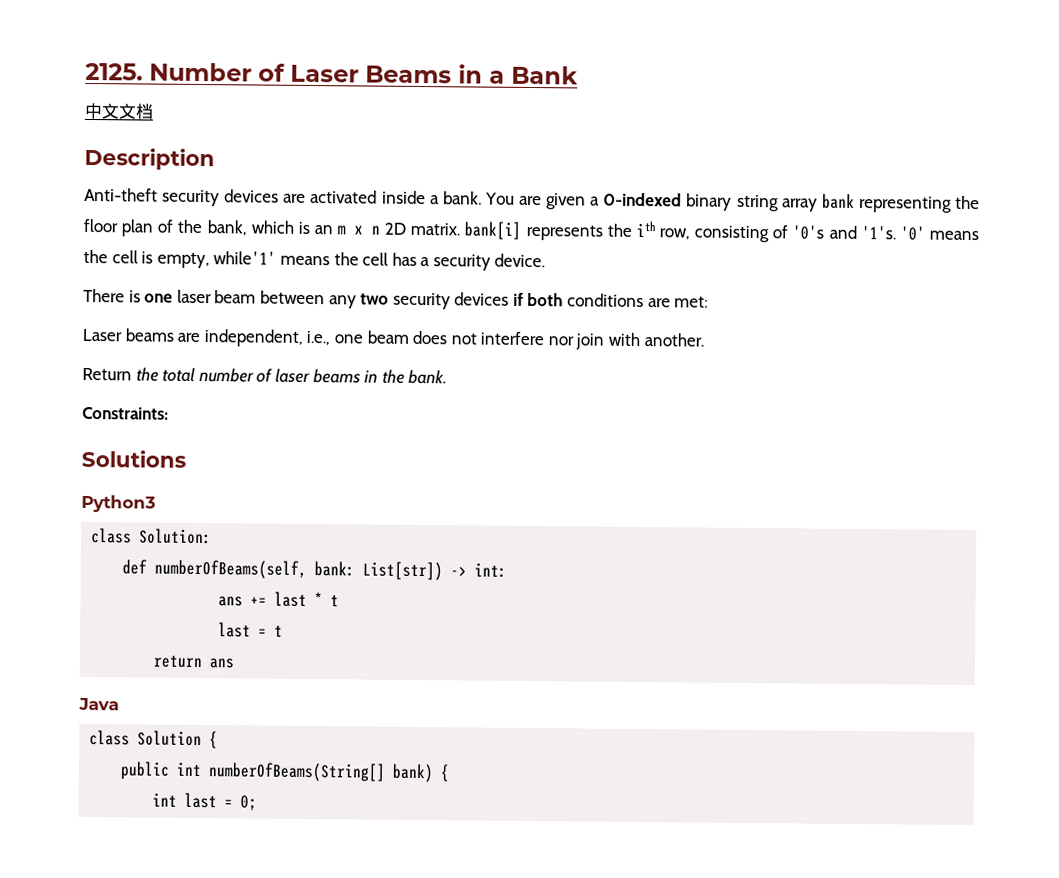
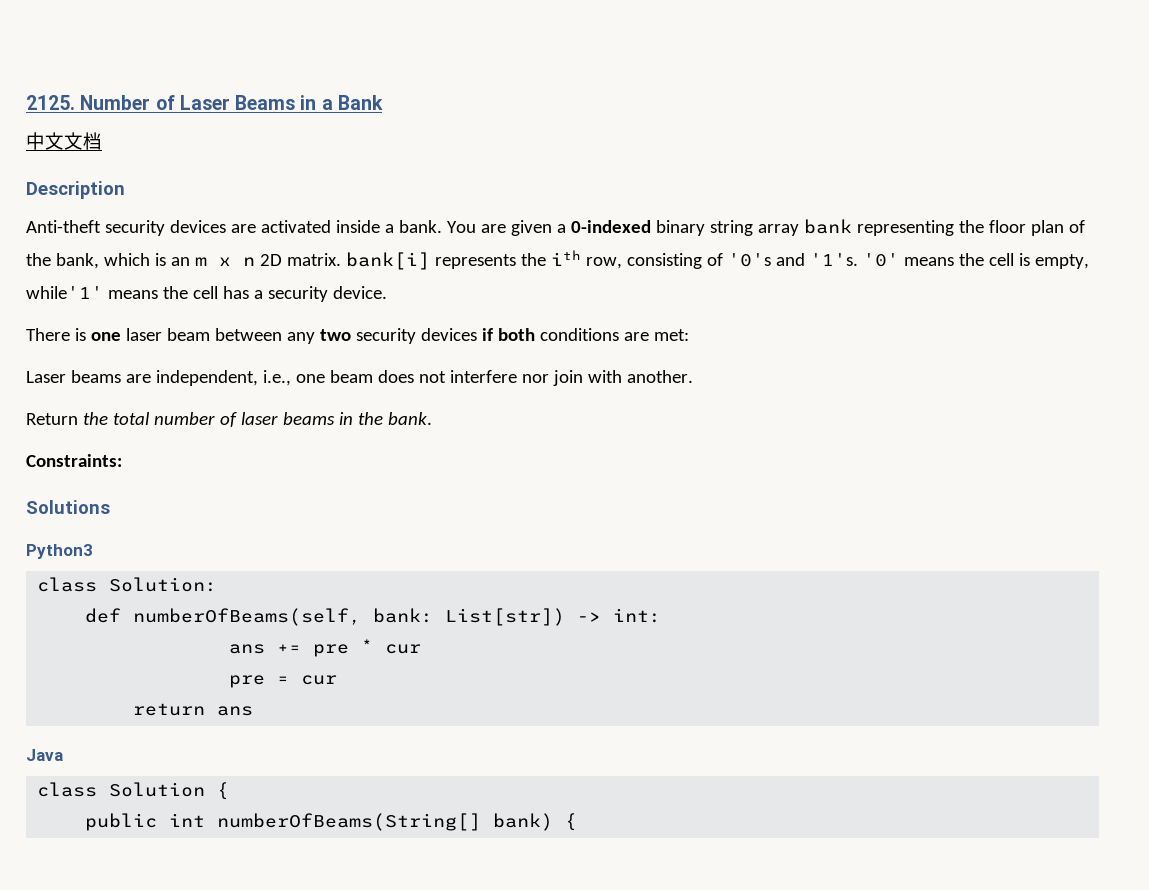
- ans += last * t
- last = t
+ ans += pre * cur
+ pre = cur
- int last = 0;

